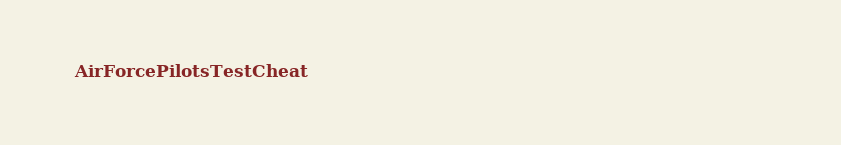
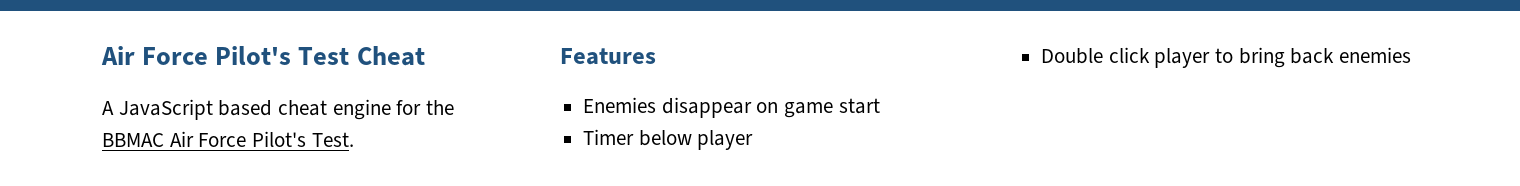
- AirForcePilotsTestCheat
+ Air Force Pilot's Test Cheat
+ A JavaScript based cheat engine for the BBMAC Air Force Pilot's Test.
+ Features
+ Enemies disappear on game start
+ Timer below player
+ Double click player to bring back enemies

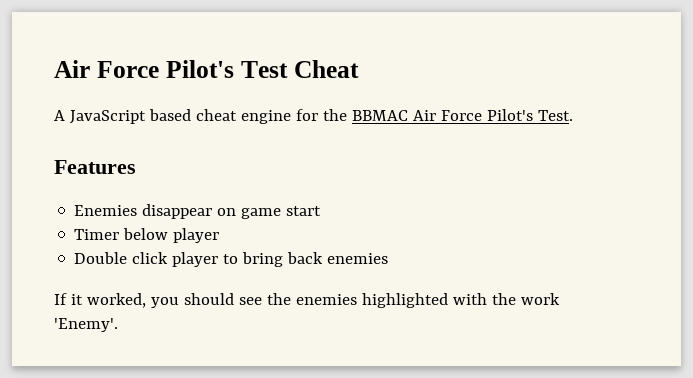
+ If it worked, you should see the enemies highlighted with the work 'Enemy'.

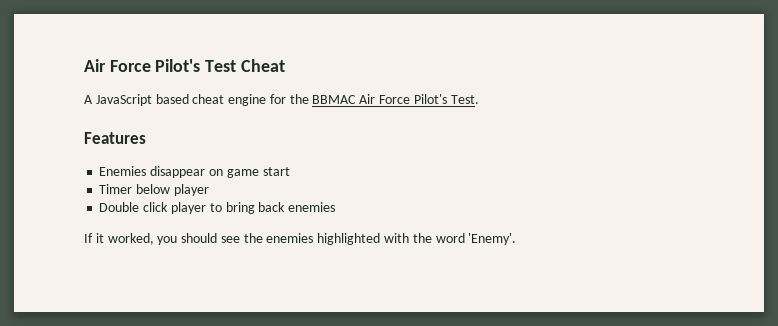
- If it worked, you should see the enemies highlighted with the work 'Enemy'.
+ If it worked, you should see the enemies highlighted with the word 'Enemy'.

